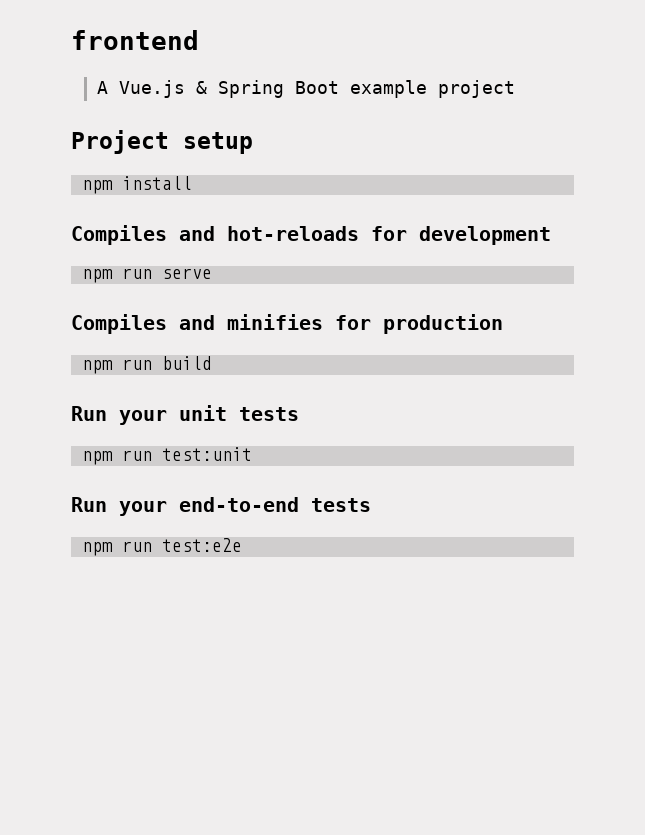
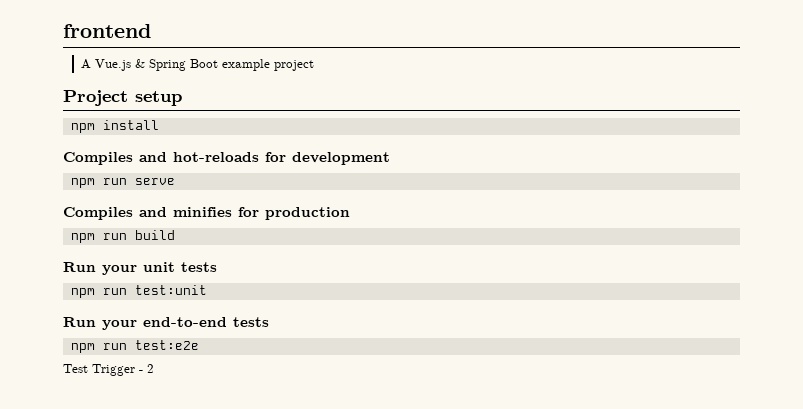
+ Test Trigger - 2

